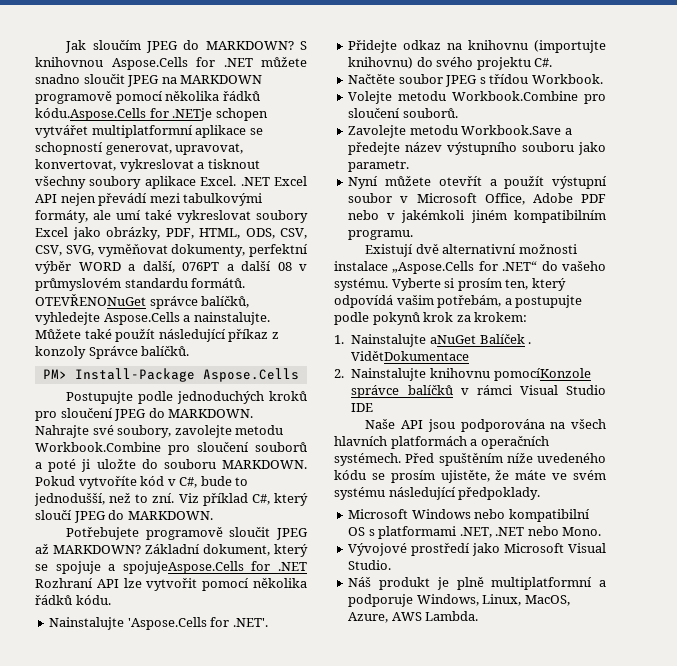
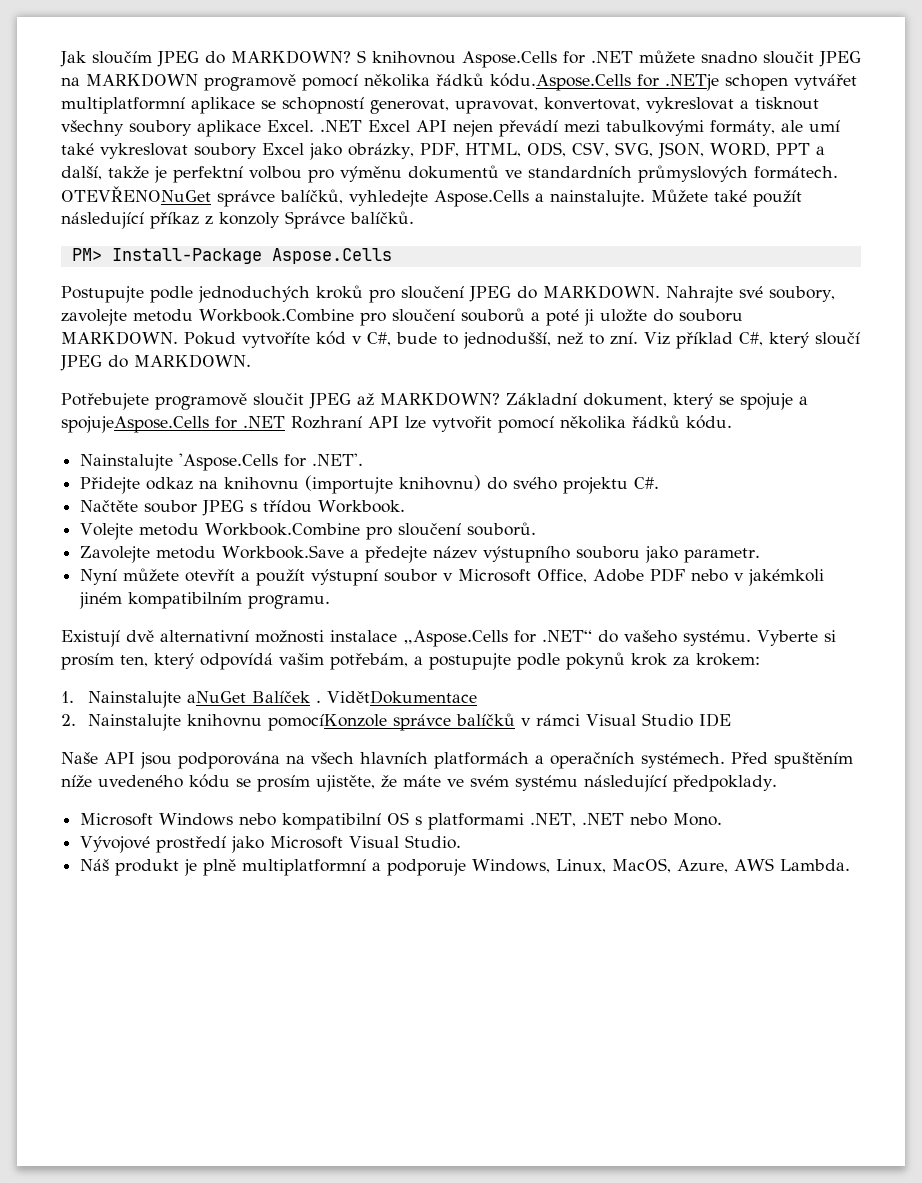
- S knihovnou Aspose.Cells for .NET můžete snadno sloučit JPEG na MARKDOWN programově pomocí několika řádků kódu.Aspose.Cells for .NETje schopen vytvářet multiplatformní aplikace se schopností generovat, upravovat, konvertovat, vykreslovat a tisknout všechny soubory aplikace Excel. .NET Excel API nejen převádí mezi tabulkovými formáty, ale umí také vykreslovat soubory Excel jako obrázky, PDF, HTML, ODS, CSV, CSV, SVG, vyměňovat dokumenty, perfektní výběr WORD a další, 076PT a další 08 v průmyslovém standardu formátů.
+ S knihovnou Aspose.Cells for .NET můžete snadno sloučit JPEG na MARKDOWN programově pomocí několika řádků kódu.Aspose.Cells for .NETje schopen vytvářet multiplatformní aplikace se schopností generovat, upravovat, konvertovat, vykreslovat a tisknout všechny soubory aplikace Excel. .NET Excel API nejen převádí mezi tabulkovými formáty, ale umí také vykreslovat soubory Excel jako obrázky, PDF, HTML, ODS, CSV, SVG, JSON, WORD, PPT a další, takže je perfektní volbou pro výměnu dokumentů ve standardních průmyslových formátech.

